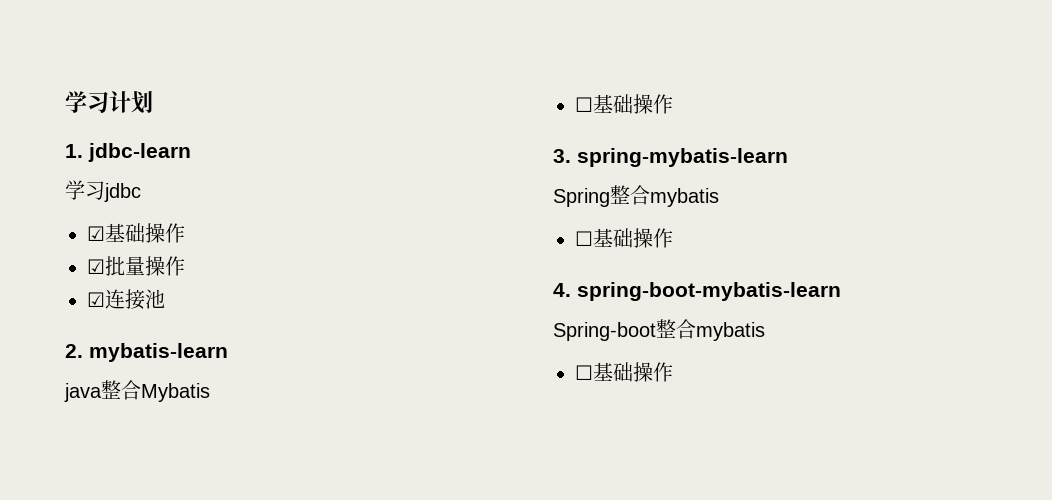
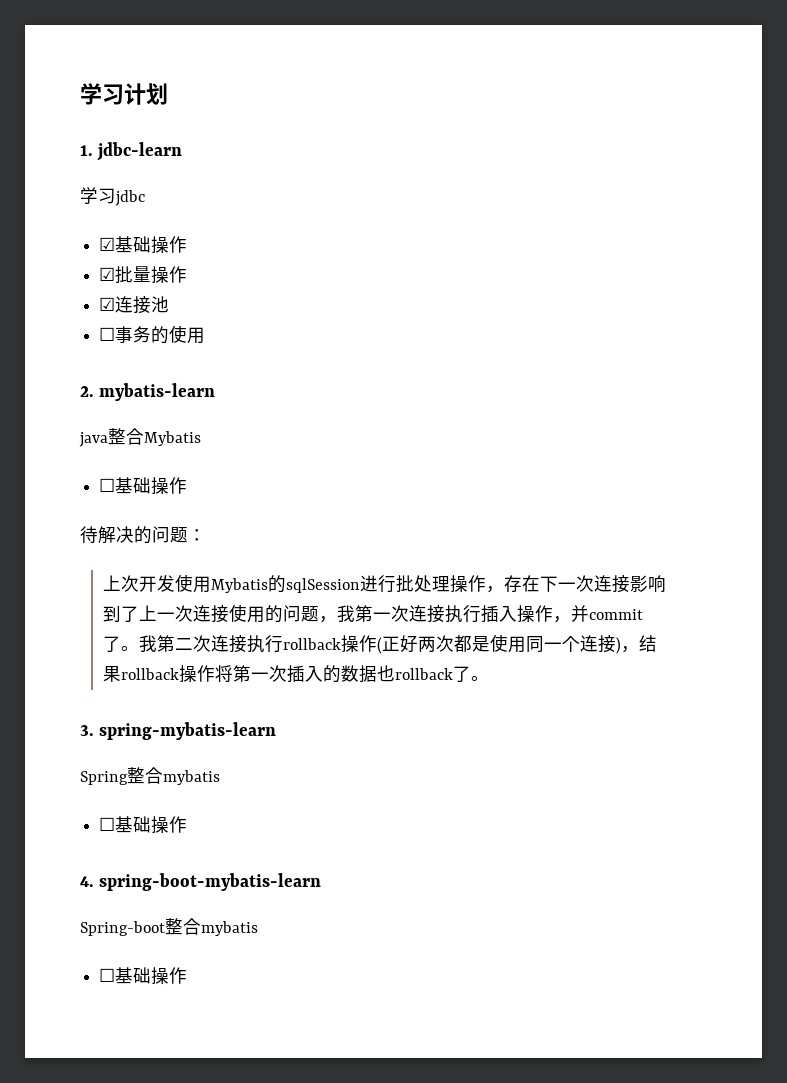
+ ☐事务的使用
+ 待解决的问题：
+ 上次开发使用Mybatis的sqlSession进行批处理操作，存在下一次连接影响到了上一次连接使用的问题，我第一次连接执行插入操作，并commit了。我第二次连接执行rollback操作(正好两次都是使用同一个连接)，结果rollback操作将第一次插入的数据也rollback了。

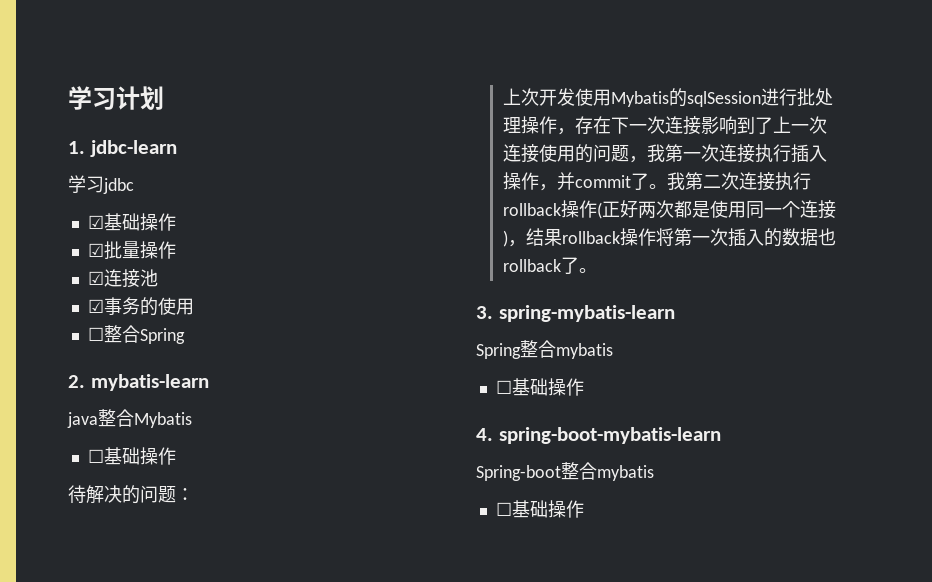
- ☐事务的使用
+ ☑事务的使用
+ ☐整合Spring

